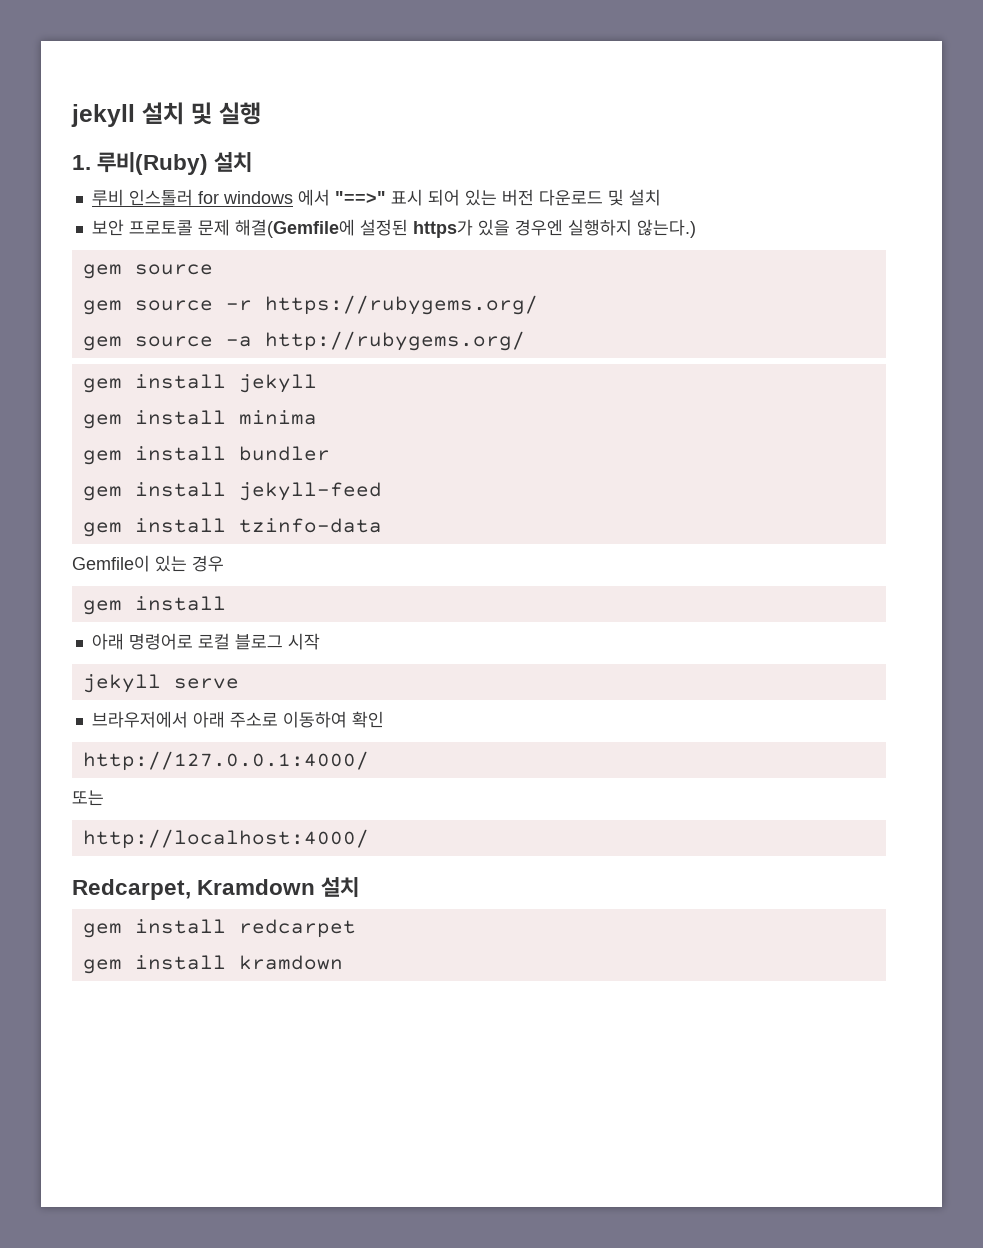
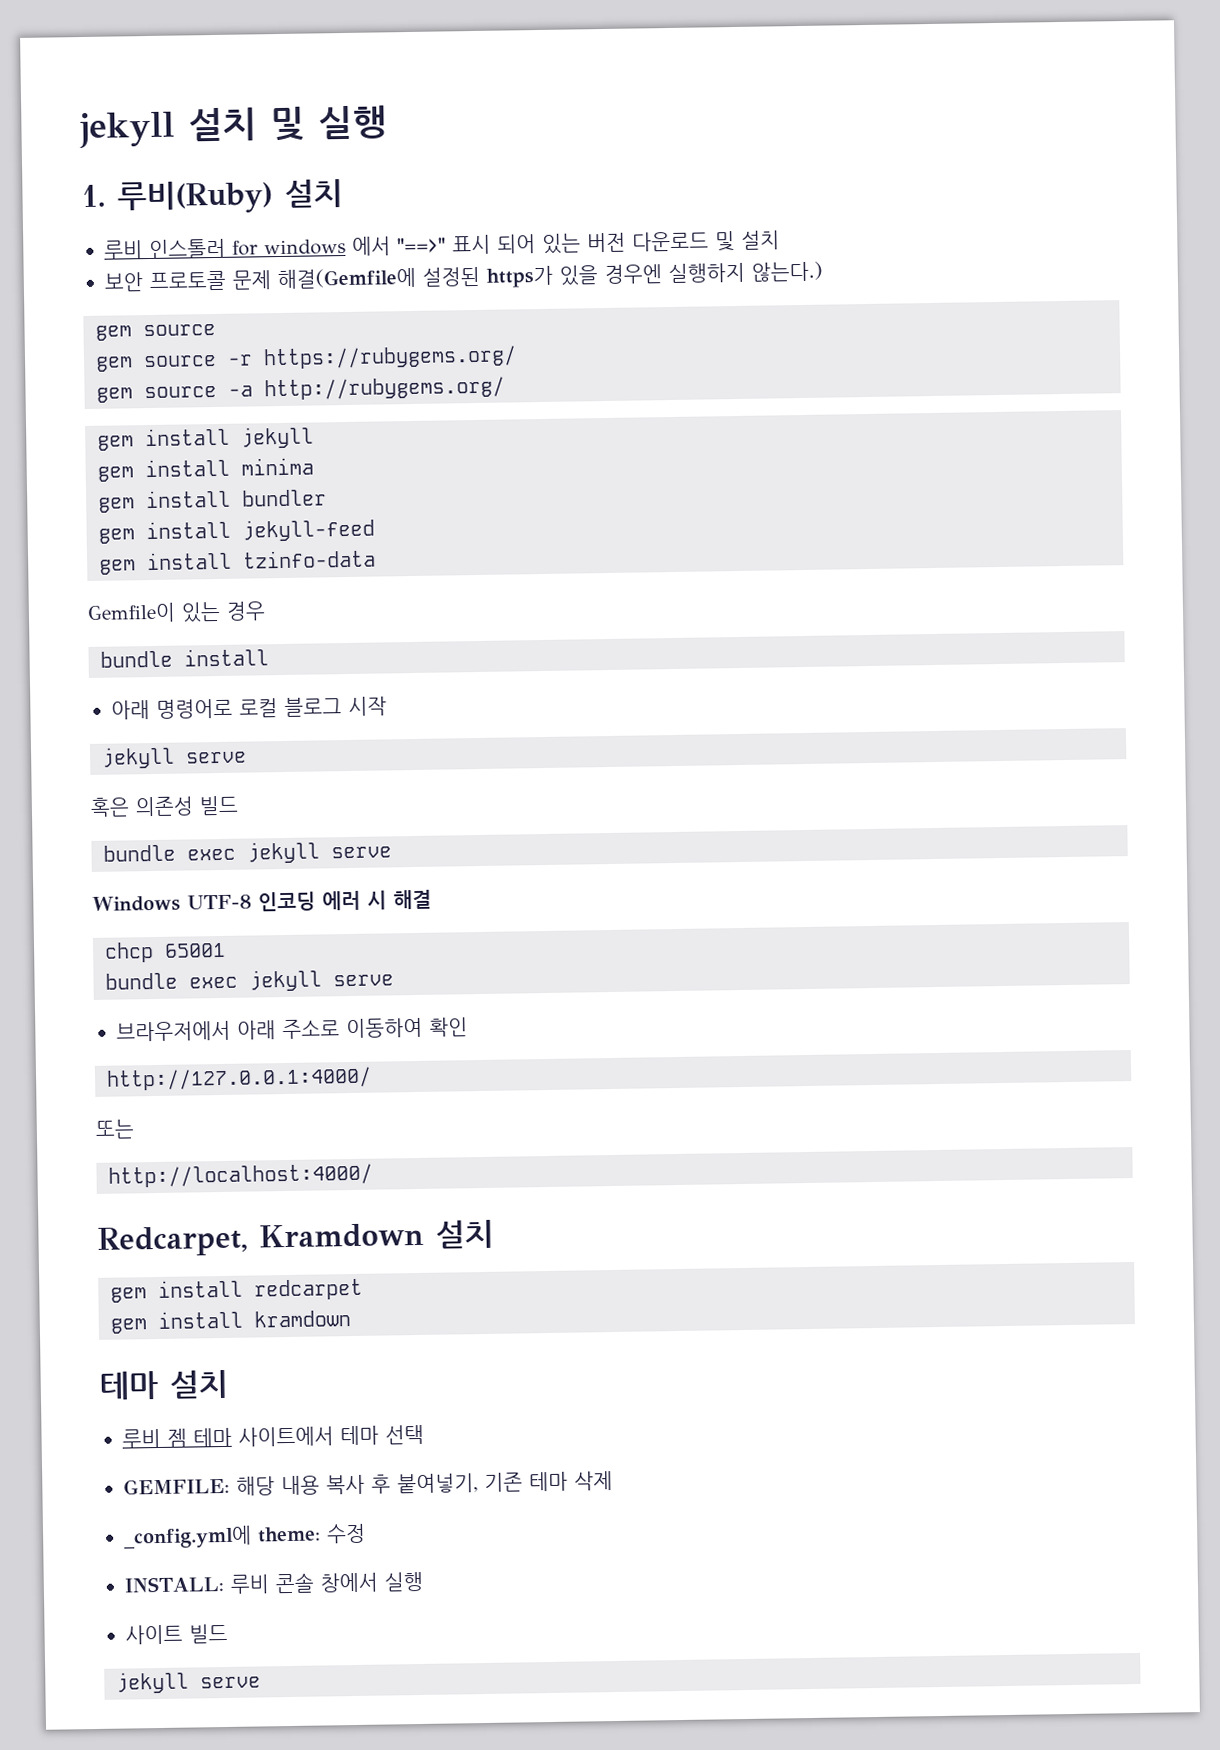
  Gemfile이 있는 경우
- gem install
+ bundle install
+ 혹은 의존성 빌드
+ bundle exec jekyll serve
+ Windows UTF-8 인코딩 에러 시 해결
+ chcp 65001
+ bundle exec jekyll serve
+ 테마 설치
+ 루비 젬 테마 사이트에서 테마 선택
+ GEMFILE: 해당 내용 복사 후 붙여넣기, 기존 테마 삭제
+ _config.yml에 theme: 수정
+ INSTALL: 루비 콘솔 창에서 실행
+ 사이트 빌드
+ jekyll serve

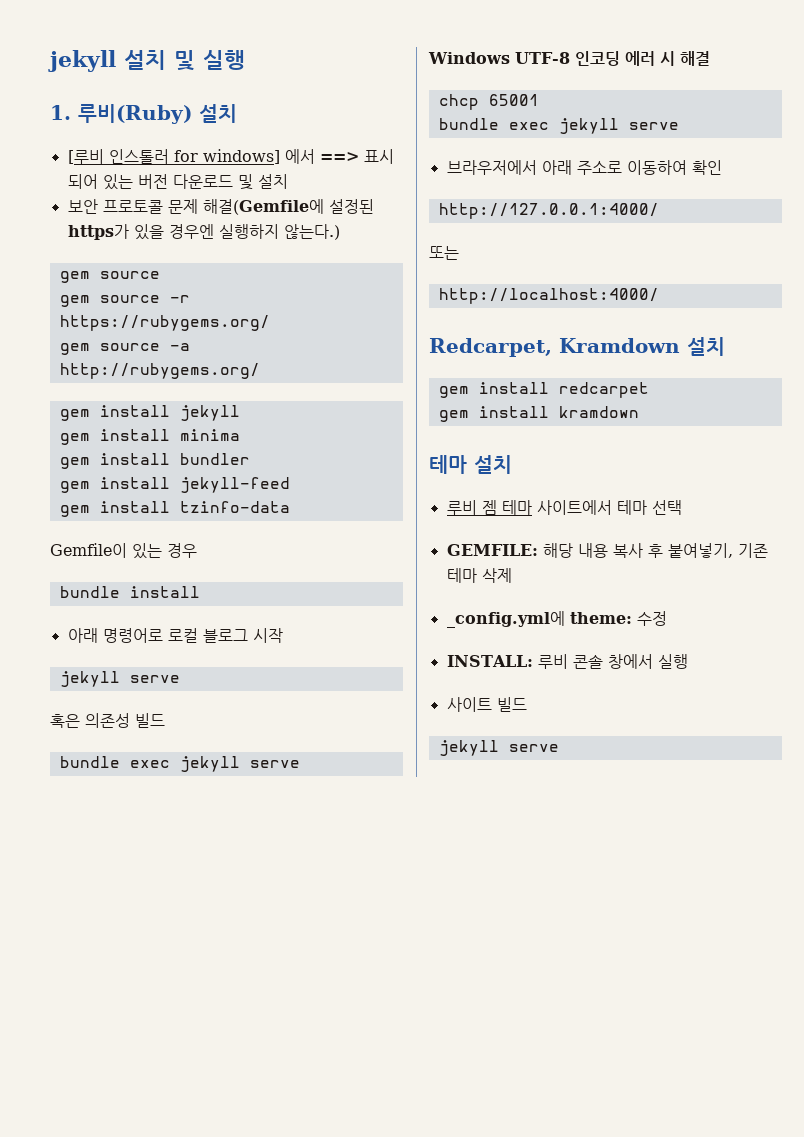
- 루비 인스톨러 for windows 에서 "==>" 표시 되어 있는 버전 다운로드 및 설치
+ [루비 인스톨러 for windows] 에서 ==> 표시 되어 있는 버전 다운로드 및 설치

